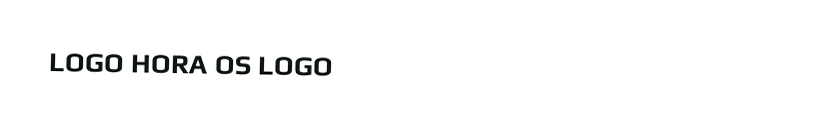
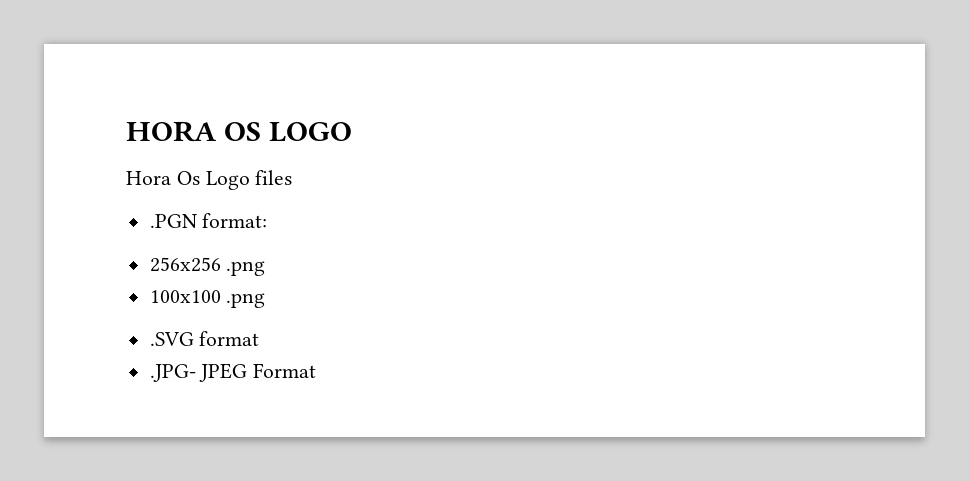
- LOGO HORA OS LOGO
+ HORA OS LOGO
+ Hora Os Logo files
+ .PGN format:
+ 256x256 .png
+ 100x100 .png
+ .SVG format
+ .JPG- JPEG Format

